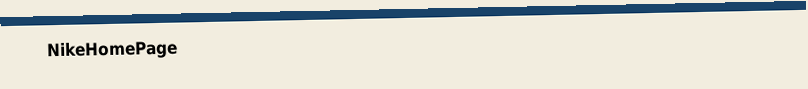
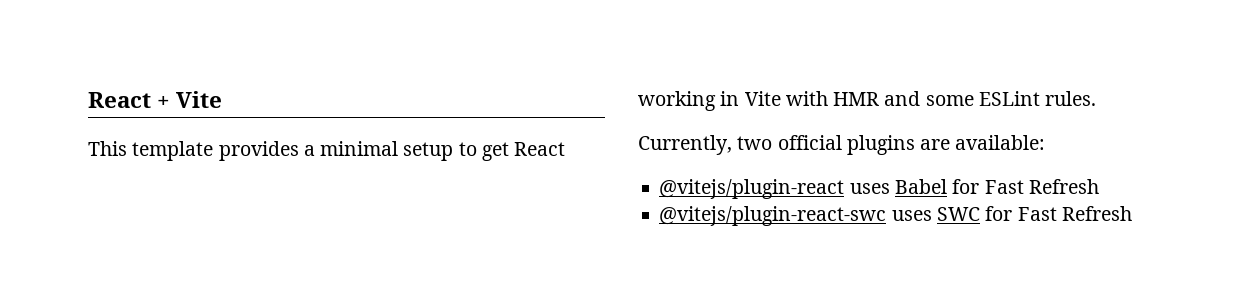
- NikeHomePage
+ React + Vite
+ This template provides a minimal setup to get React working in Vite with HMR and some ESLint rules.
+ Currently, two official plugins are available:
+ @vitejs/plugin-react uses Babel for Fast Refresh
+ @vitejs/plugin-react-swc uses SWC for Fast Refresh

